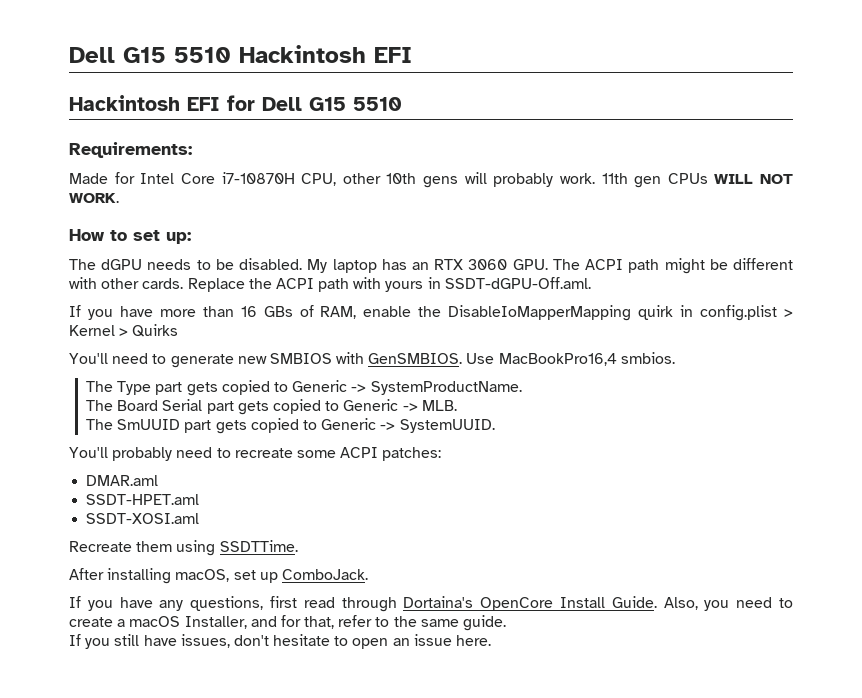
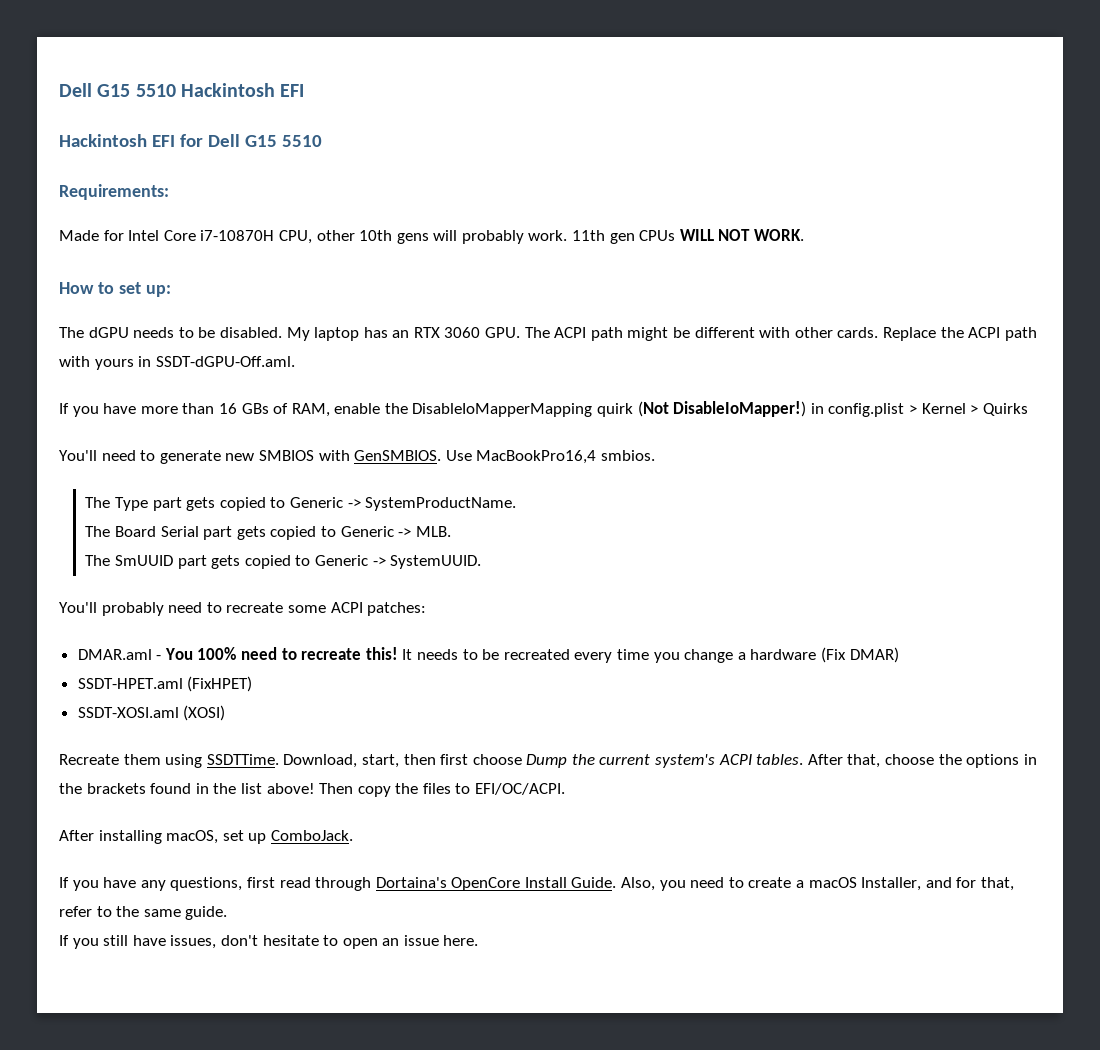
- If you have more than 16 GBs of RAM, enable the DisableIoMapperMapping quirk in config.plist > Kernel > Quirks
+ If you have more than 16 GBs of RAM, enable the DisableIoMapperMapping quirk (Not DisableIoMapper!) in config.plist > Kernel > Quirks
- DMAR.aml
+ DMAR.aml - You 100% need to recreate this! It needs to be recreated every time you change a hardware (Fix DMAR)
- SSDT-HPET.aml
+ SSDT-HPET.aml (FixHPET)
- SSDT-XOSI.aml
+ SSDT-XOSI.aml (XOSI)
+ Download, start, then first choose Dump the current system's ACPI tables. After that, choose the options in the brackets found in the list above! Then copy the files to EFI/OC/ACPI.

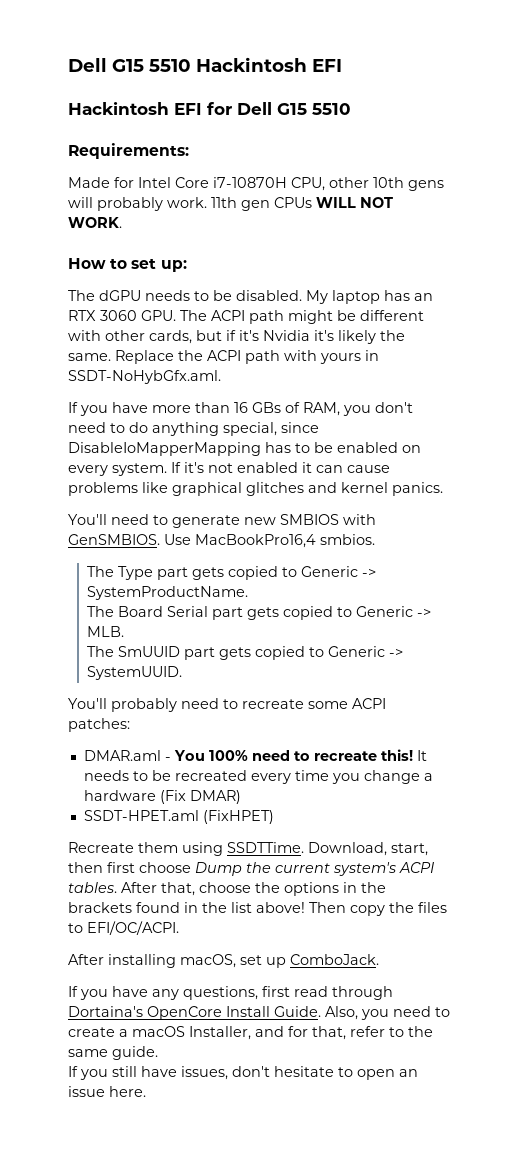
- My laptop has an RTX 3060 GPU. The ACPI path might be different with other cards.
+ My laptop has an RTX 3060 GPU. The ACPI path might be different with other cards, but if it's Nvidia it's likely the same.
- Replace the ACPI path with yours in SSDT-dGPU-Off.aml.
+ Replace the ACPI path with yours in SSDT-NoHybGfx.aml.
- If you have more than 16 GBs of RAM, enable the DisableIoMapperMapping quirk (Not DisableIoMapper!) in config.plist > Kernel > Quirks
+ If you have more than 16 GBs of RAM, you don't need to do anything special, since DisableIoMapperMapping has to be enabled on every system. If it's not enabled it can cause problems like graphical glitches and kernel panics.
- SSDT-XOSI.aml (XOSI)

